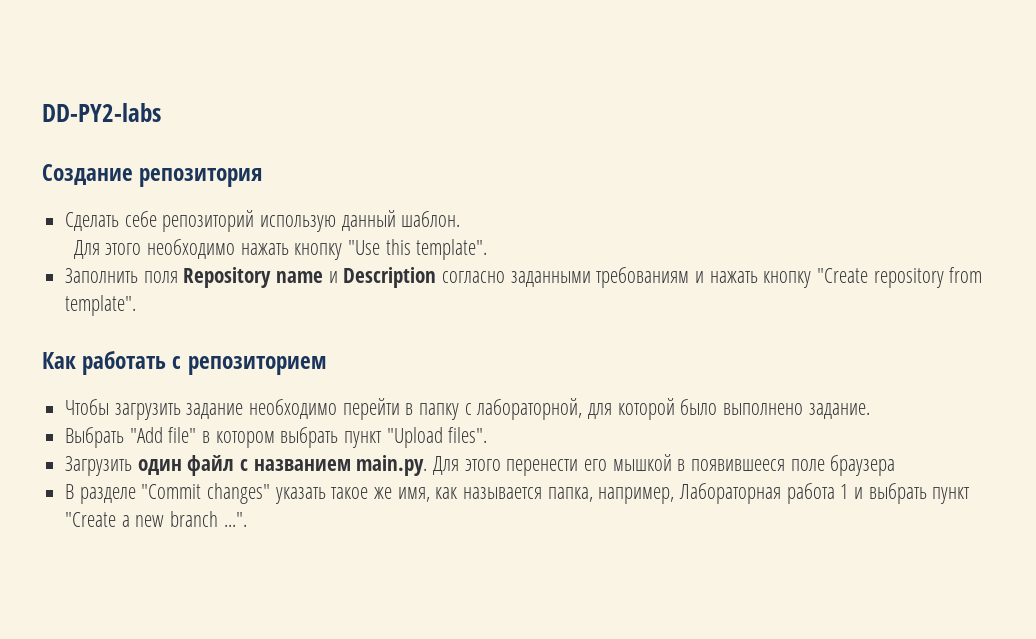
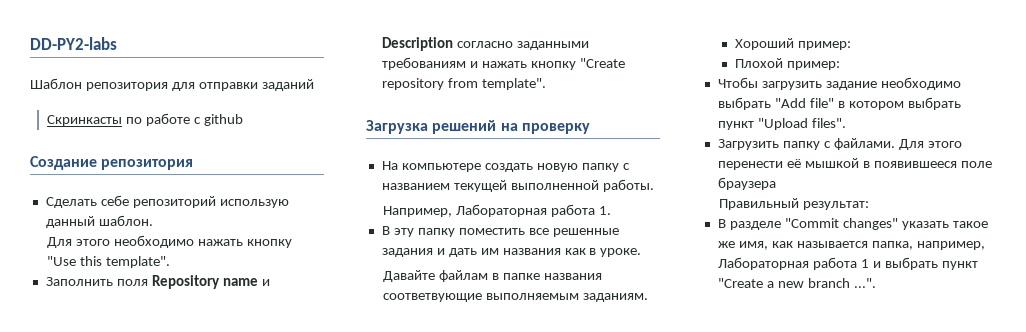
+ Шаблон репозитория для отправки заданий
+ Скринкасты по работе с github
- Как работать с репозиторием
- Чтобы загрузить задание необходимо перейти в папку с лабораторной, для которой было выполнено задание.
- Выбрать "Add file" в котором выбрать пункт "Upload files".
+ Загрузка решений на проверку
+ На компьютере создать новую папку с названием текущей выполненной работы.
+ Например, Лабораторная работа 1.
+ В эту папку поместить все решенные задания и дать им названия как в уроке.
+ Давайте файлам в папке названия соответвующие выполняемым заданиям.
+ Хороший пример:
+ Плохой пример:
+ Чтобы загрузить задание необходимо выбрать "Add file" в котором выбрать пункт "Upload files".
- Загрузить один файл c названием main.py. Для этого перенести его мышкой в появившееся поле браузера
+ Загрузить папку с файлами. Для этого перенести её мышкой в появившееся поле браузера
+ Правильный результат:

